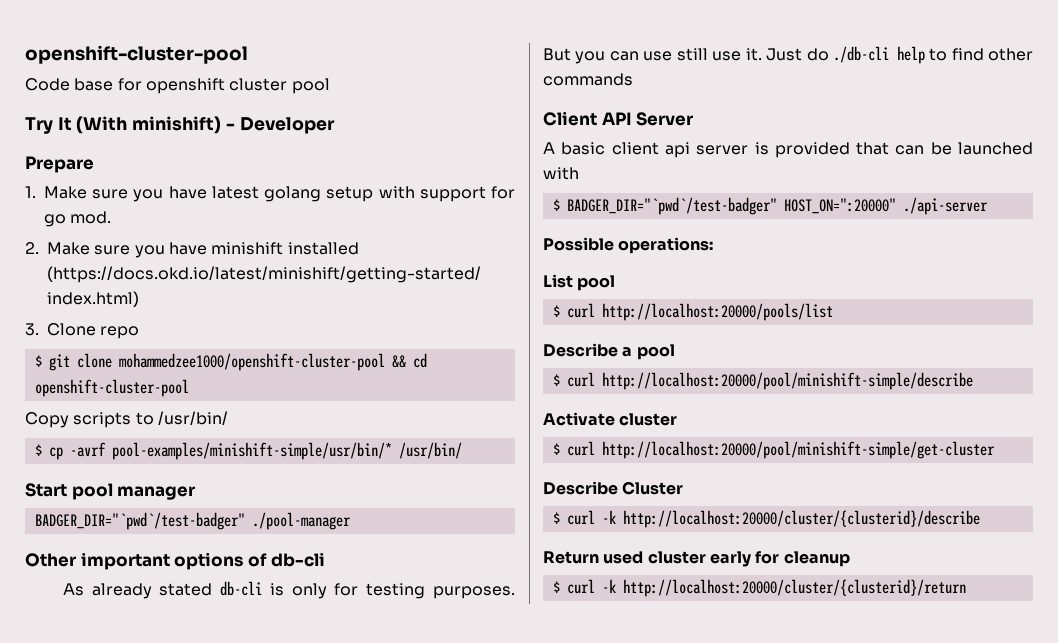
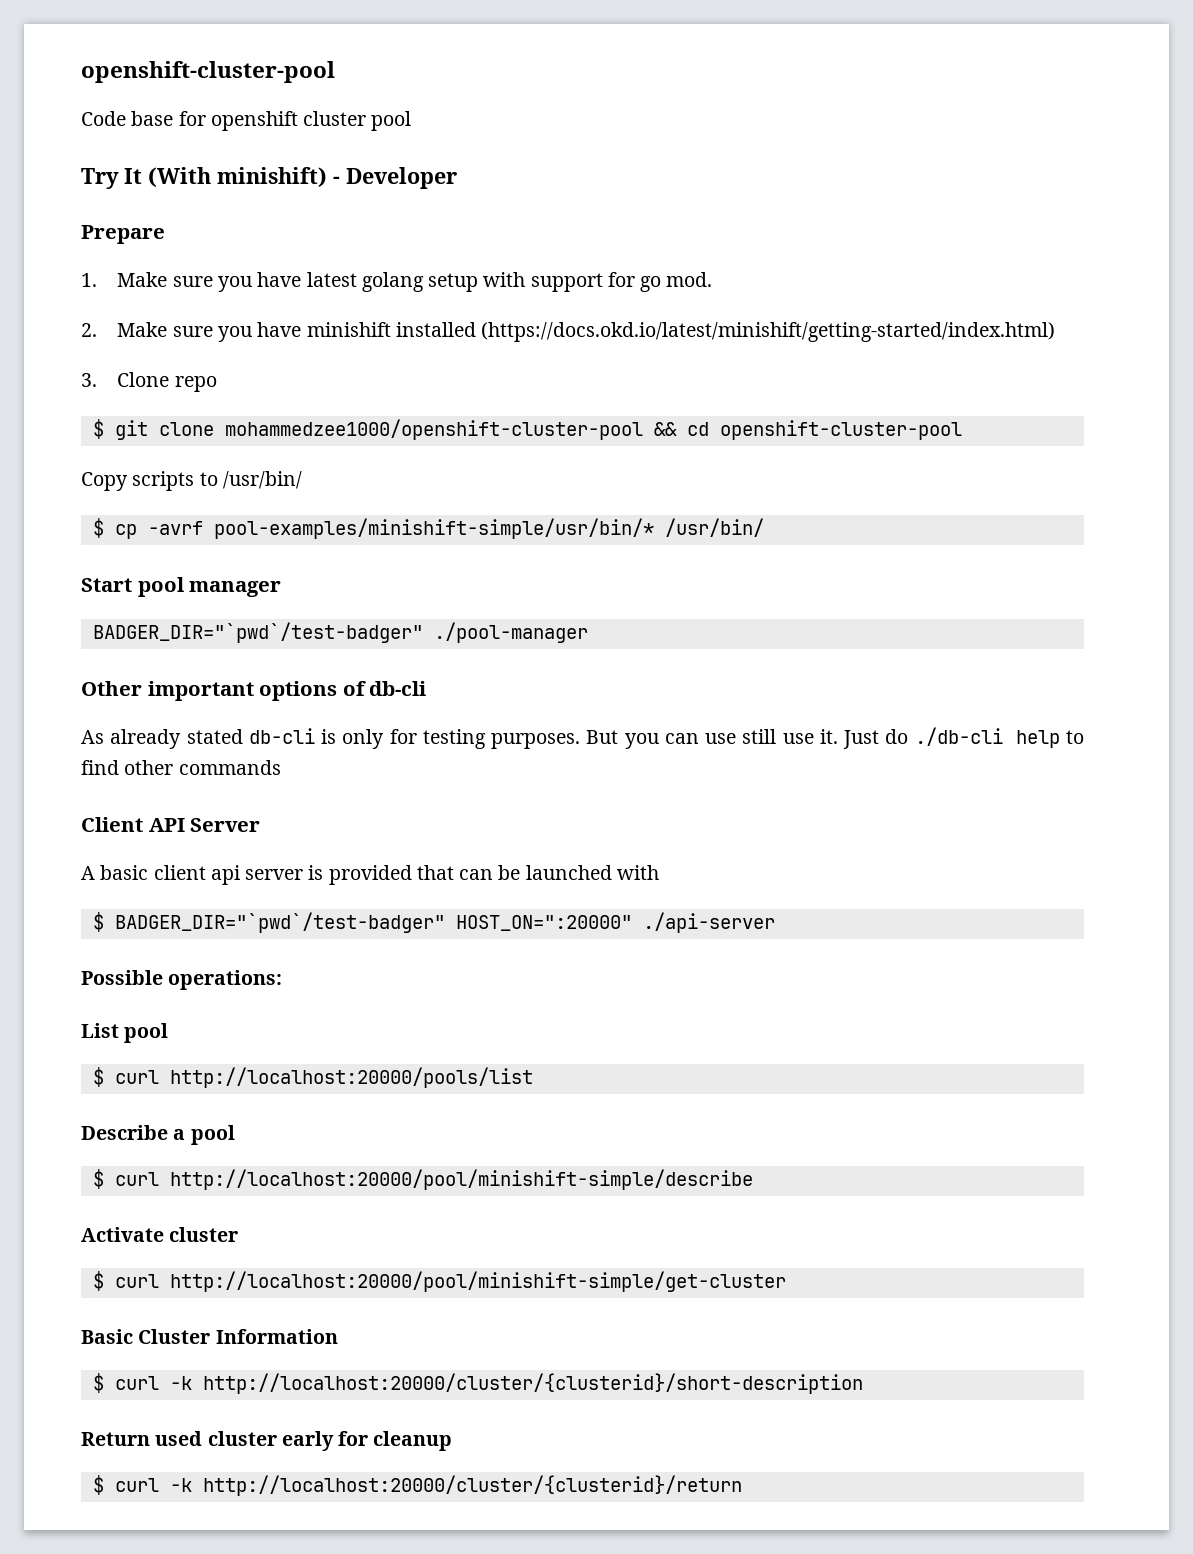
- Describe Cluster
- $ curl -k http://localhost:20000/cluster/{clusterid}/describe
+ Basic Cluster Information
+ $ curl -k http://localhost:20000/cluster/{clusterid}/short-description

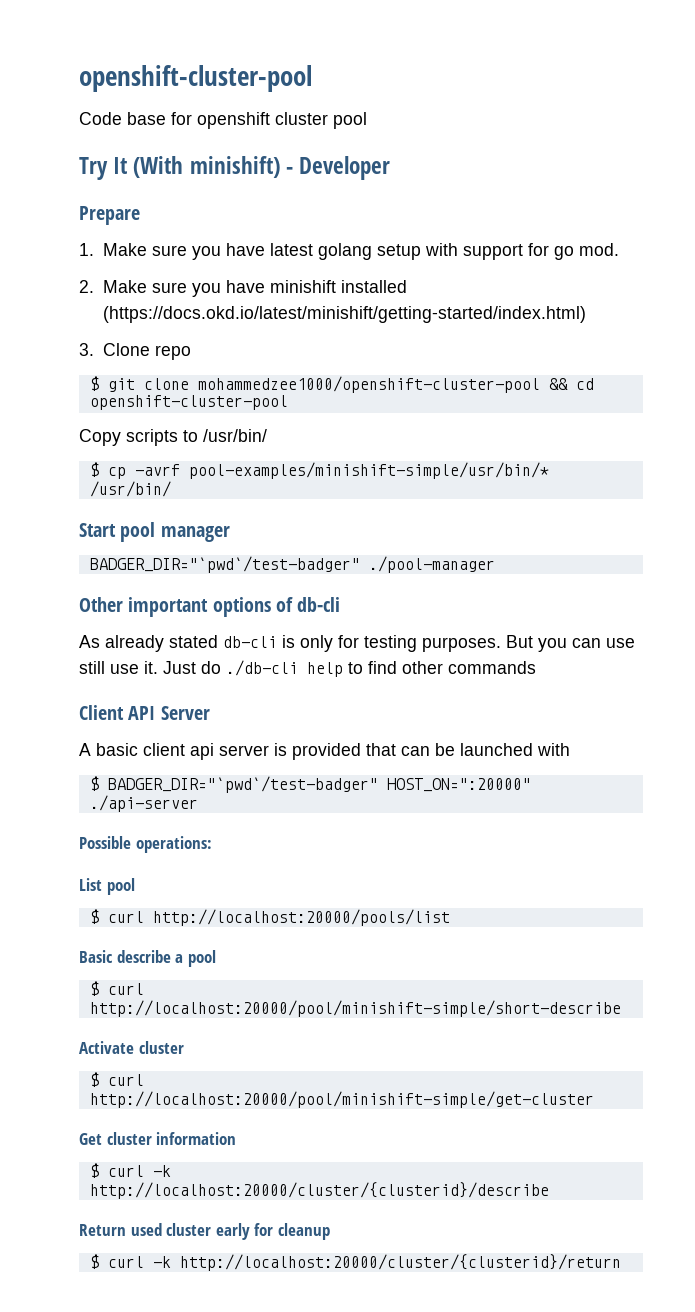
- Describe a pool
+ Basic describe a pool
- $ curl http://localhost:20000/pool/minishift-simple/describe
+ $ curl http://localhost:20000/pool/minishift-simple/short-describe
- Basic Cluster Information
- $ curl -k http://localhost:20000/cluster/{clusterid}/short-description
+ Get cluster information
+ $ curl -k http://localhost:20000/cluster/{clusterid}/describe

